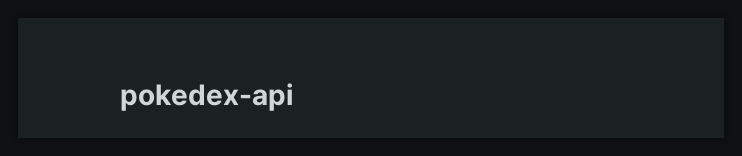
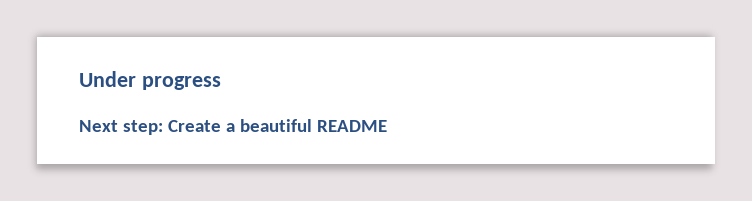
- pokedex-api
+ Under progress
+ Next step: Create a beautiful README

